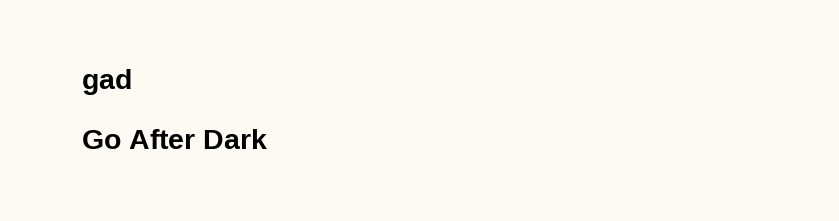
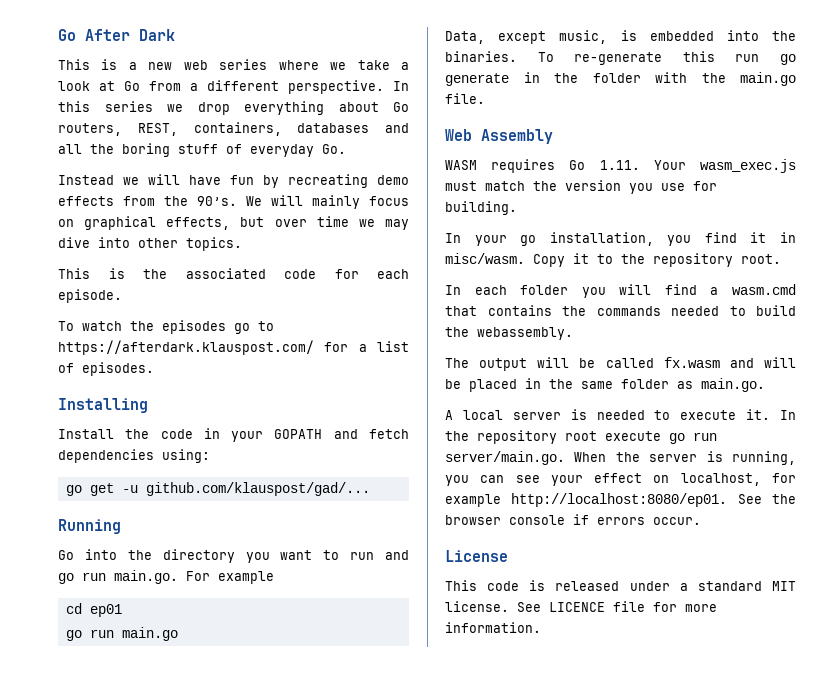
- gad
+ This is a new web series where we take a look at Go from a different perspective. In this series we drop everything about Go routers, REST, containers, databases and all the boring stuff of everyday Go.
+ Instead we will have fun by recreating demo effects from the 90’s. We will mainly focus on graphical effects, but over time we may dive into other topics.
+ This is the associated code for each episode.
+ To watch the episodes go to https://afterdark.klauspost.com/ for a list of episodes.
+ Installing
+ Install the code in your GOPATH and fetch dependencies using:
+ go get -u github.com/klauspost/gad/...
+ Running
+ Go into the directory you want to run and go run main.go. For example
+ cd ep01
+ go run main.go
+ Data, except music, is embedded into the binaries. To re-generate this run go generate in the folder with the main.go file.
+ Web Assembly
+ WASM requires Go 1.11. Your wasm_exec.js must match the version you use for building.
+ In your go installation, you find it in misc/wasm. Copy it to the repository root.
+ In each folder you will find a wasm.cmd that contains the commands needed to build the webassembly.
+ The output will be called fx.wasm and will be placed in the same folder as main.go.
+ A local server is needed to execute it. In the repository root execute go run server/main.go. When the server is running, you can see your effect on localhost, for example http://localhost:8080/ep01. See the browser console if errors occur.
+ License
+ This code is released under a standard MIT license. See LICENCE file for more information.

